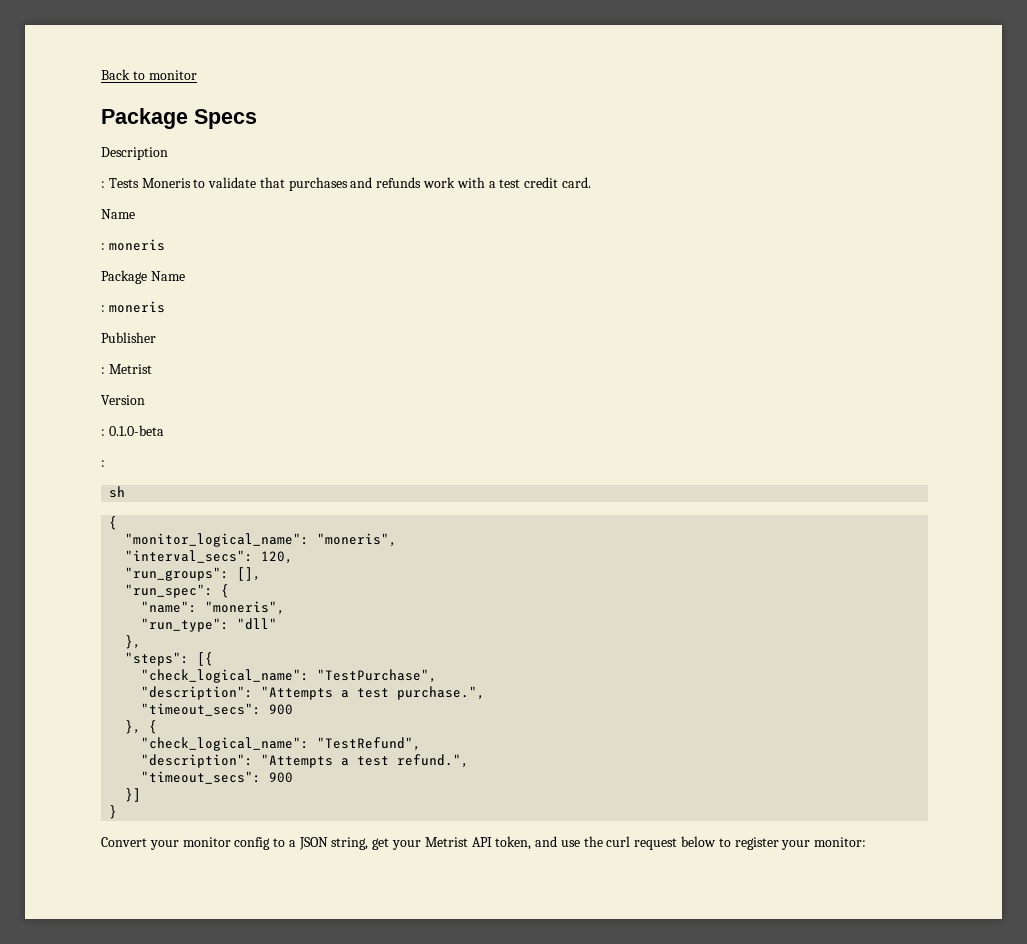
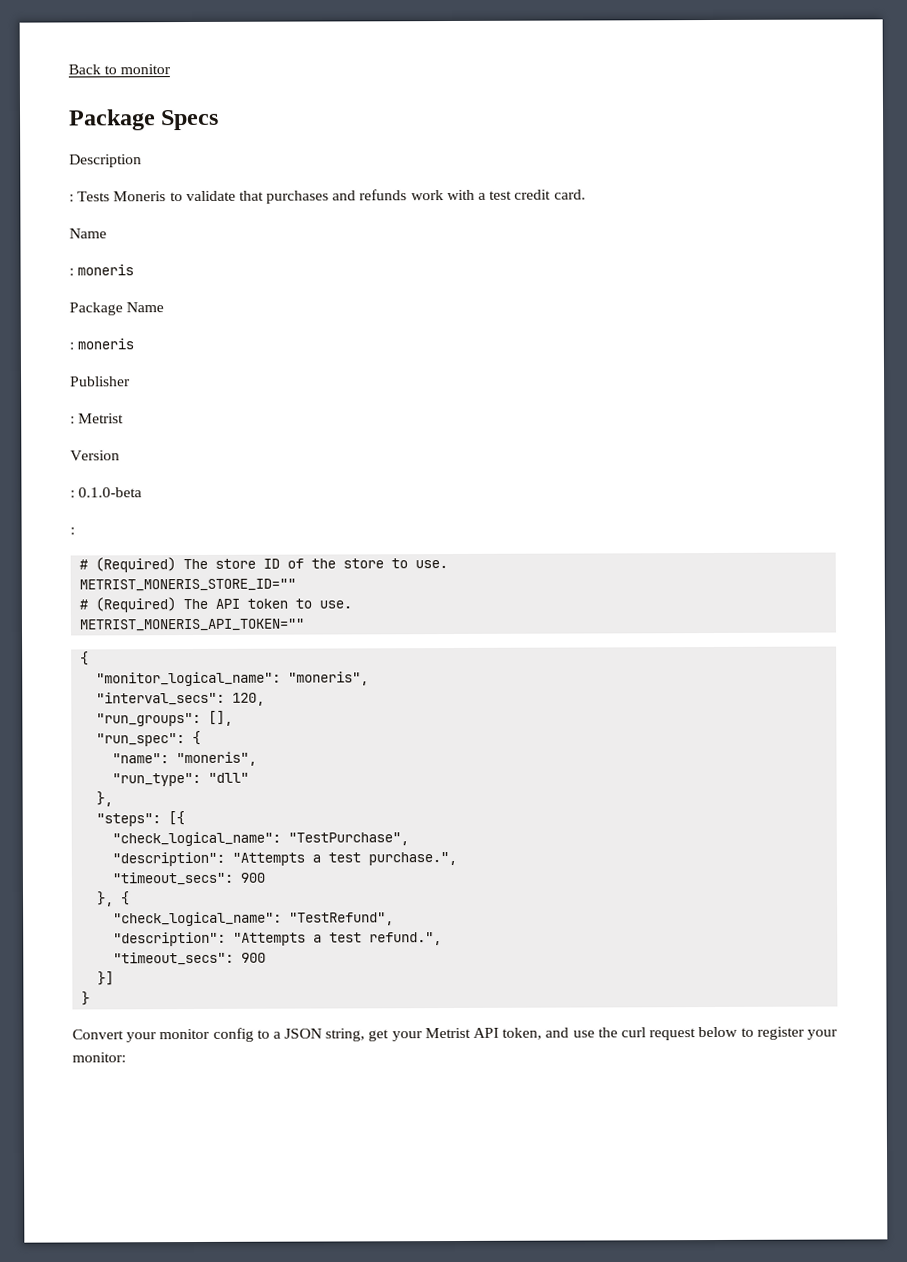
- sh
+ # (Required) The store ID of the store to use.
+ METRIST_MONERIS_STORE_ID=""
+ # (Required) The API token to use.
+ METRIST_MONERIS_API_TOKEN=""

